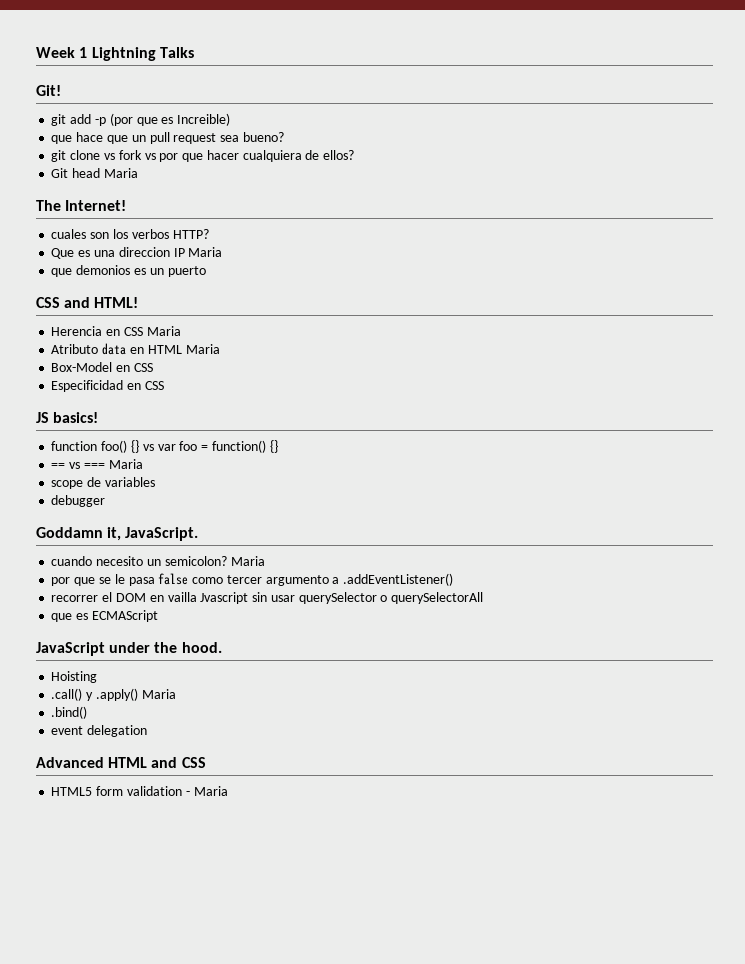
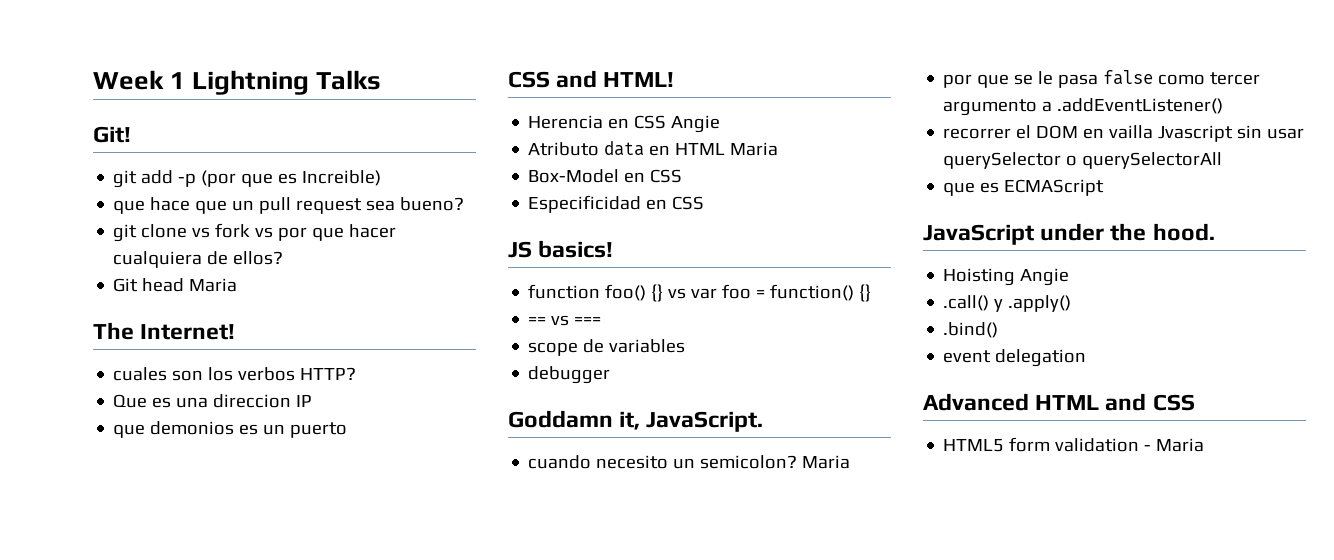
- Que es una direccion IP Maria
+ Que es una direccion IP
- Herencia en CSS Maria
+ Herencia en CSS Angie
- == vs === Maria
+ == vs ===
- Hoisting
+ Hoisting Angie
- .call() y .apply() Maria
+ .call() y .apply()

